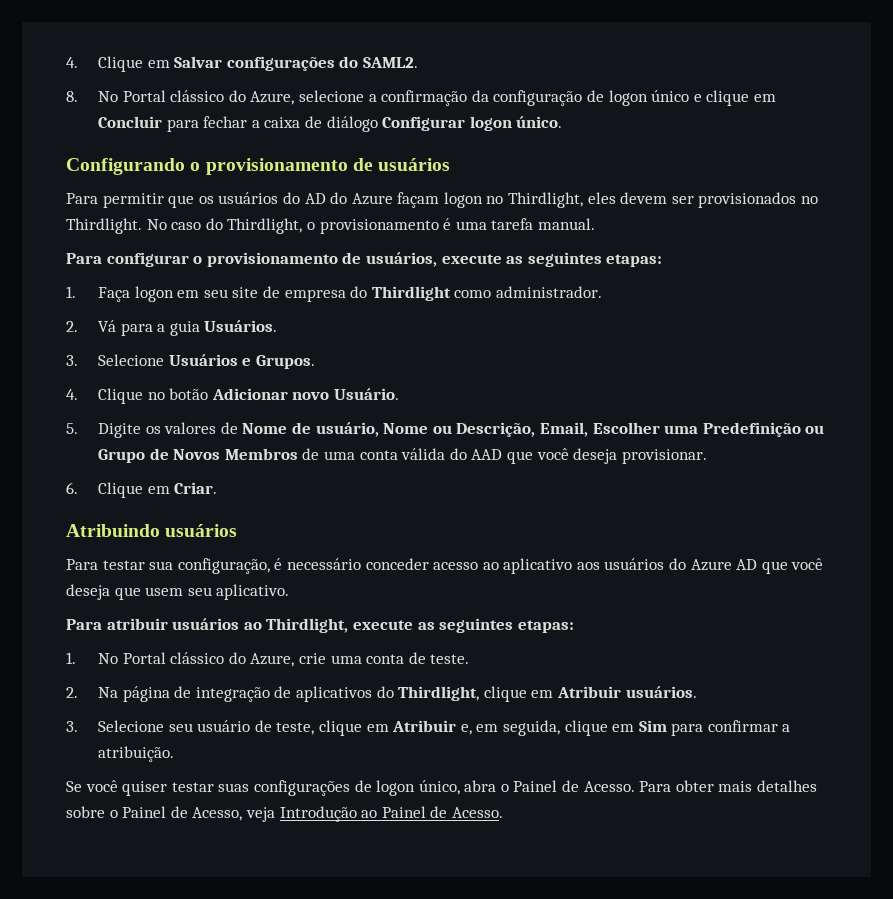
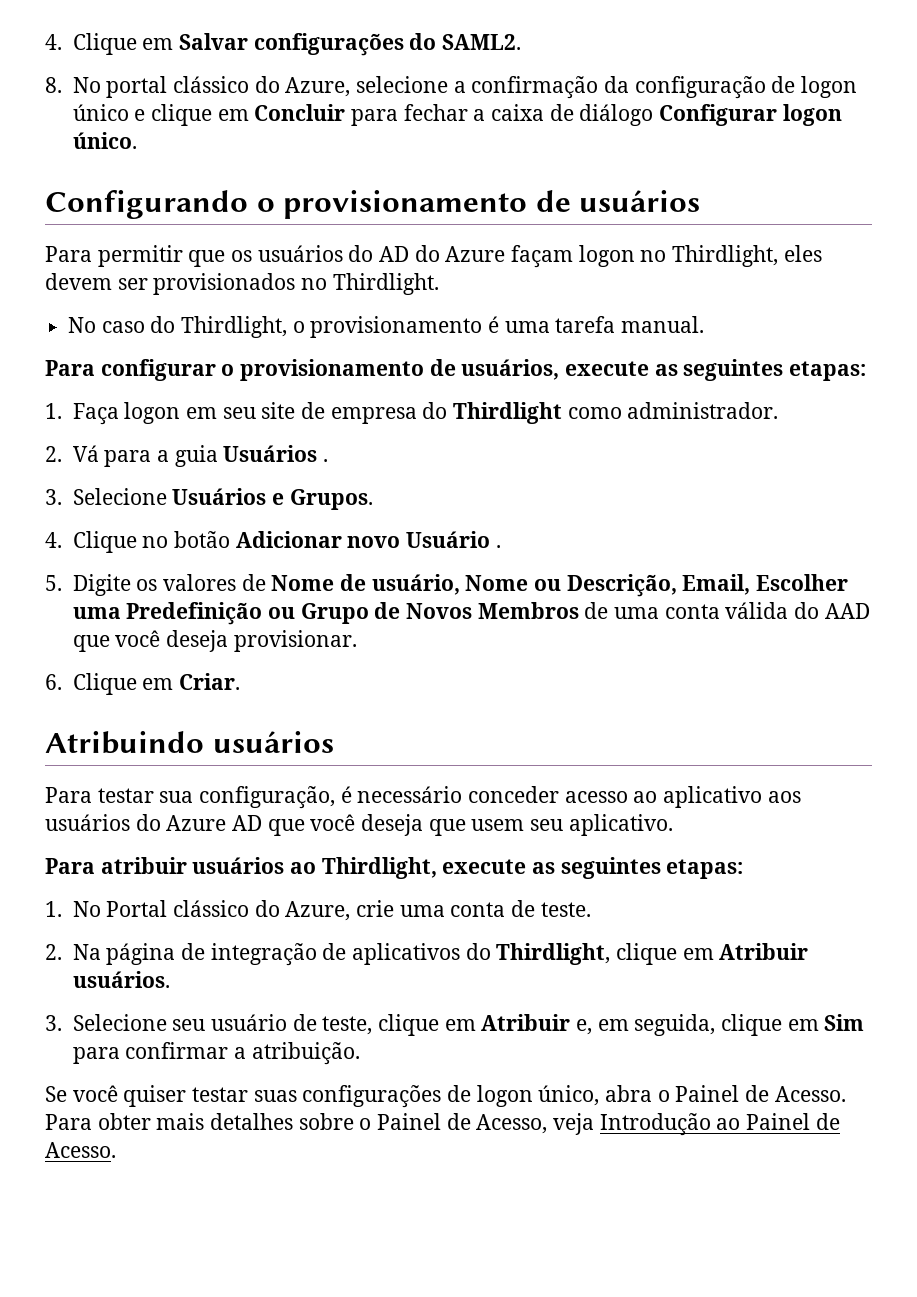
- 8. No Portal clássico do Azure, selecione a confirmação da configuração de logon único e clique em Concluir para fechar a caixa de diálogo Configurar logon único.
+ 8. No portal clássico do Azure, selecione a confirmação da configuração de logon único e clique em Concluir para fechar a caixa de diálogo Configurar logon único.
- Para permitir que os usuários do AD do Azure façam logon no Thirdlight, eles devem ser provisionados no Thirdlight. No caso do Thirdlight, o provisionamento é uma tarefa manual.
+ Para permitir que os usuários do AD do Azure façam logon no Thirdlight, eles devem ser provisionados no Thirdlight.
+ No caso do Thirdlight, o provisionamento é uma tarefa manual.
- 2. Vá para a guia Usuários.
+ 2. Vá para a guia Usuários .
- 4. Clique no botão Adicionar novo Usuário.
+ 4. Clique no botão Adicionar novo Usuário .

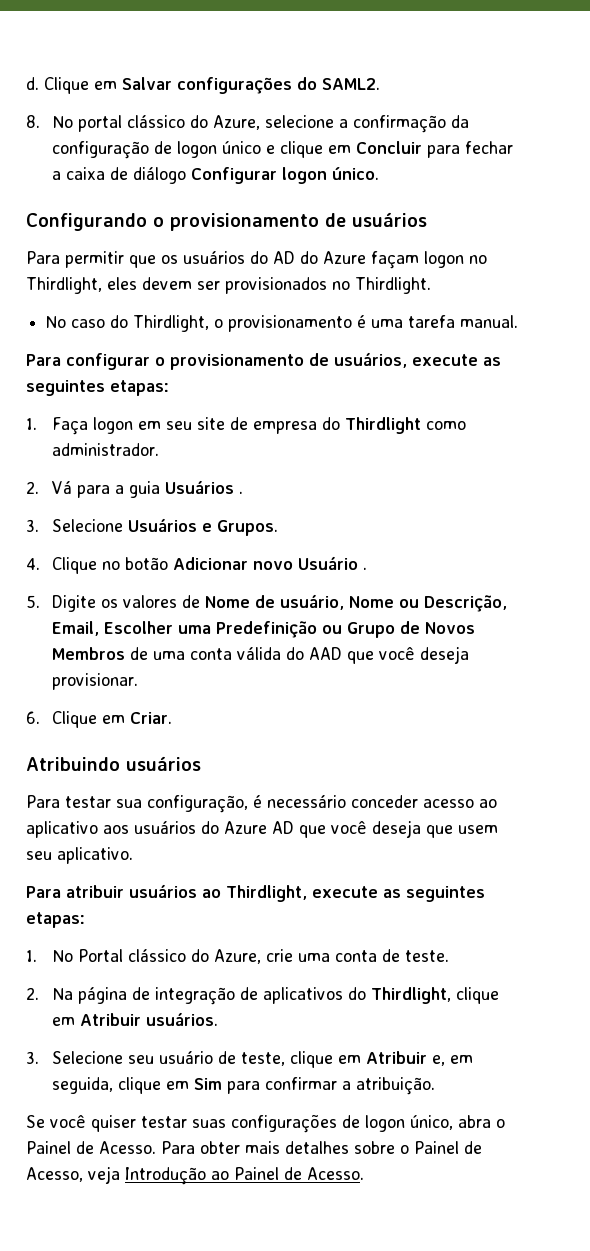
- 4. Clique em Salvar configurações do SAML2.
+ d. Clique em Salvar configurações do SAML2.

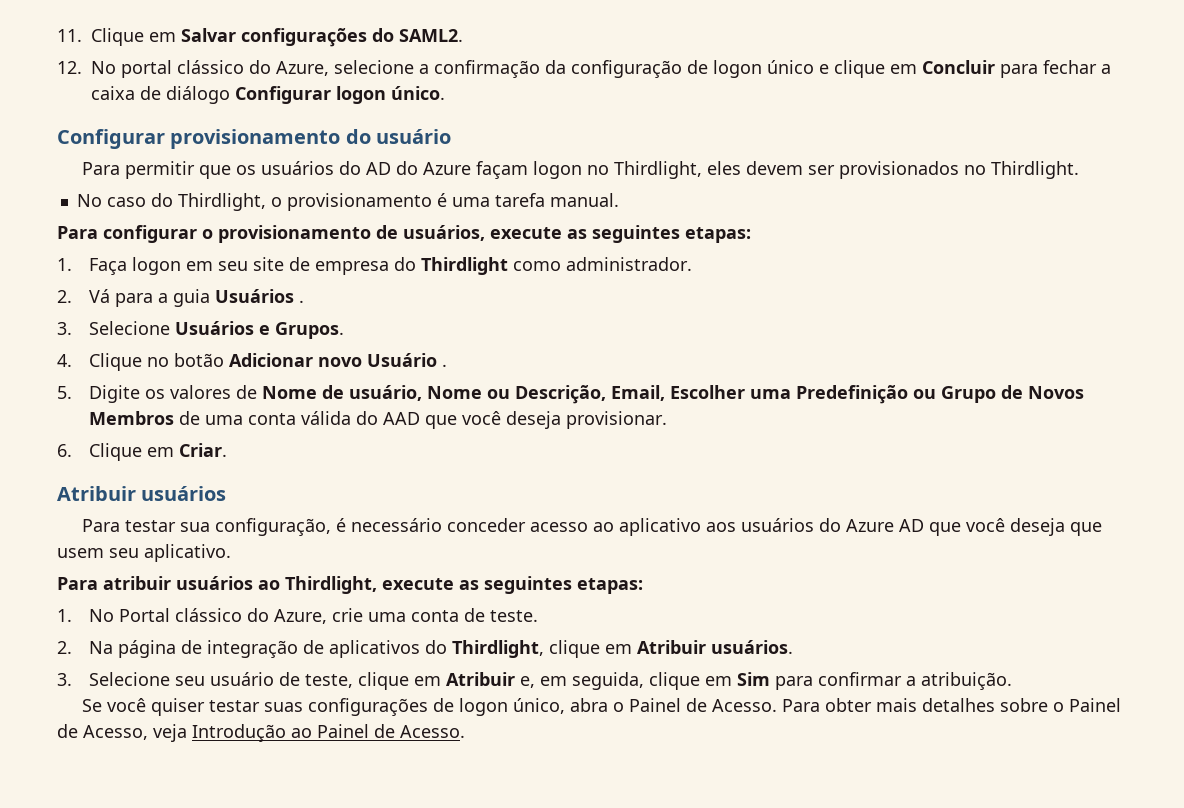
- d. Clique em Salvar configurações do SAML2.
+ 11. Clique em Salvar configurações do SAML2.
- 8. No portal clássico do Azure, selecione a confirmação da configuração de logon único e clique em Concluir para fechar a caixa de diálogo Configurar logon único.
+ 12. No portal clássico do Azure, selecione a confirmação da configuração de logon único e clique em Concluir para fechar a caixa de diálogo Configurar logon único.
- Configurando o provisionamento de usuários
+ Configurar provisionamento do usuário
- Atribuindo usuários
+ Atribuir usuários

